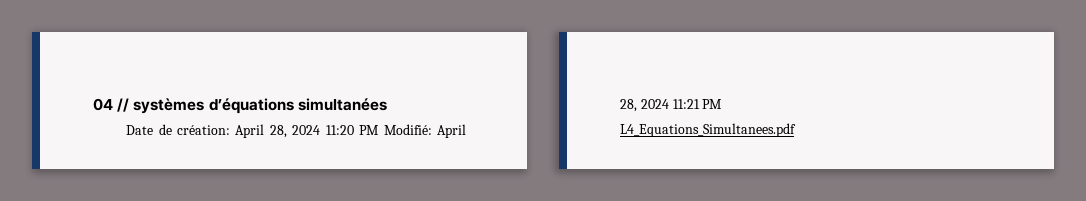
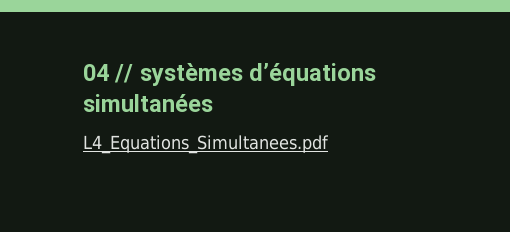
- Date de création: April 28, 2024 11:20 PM Modifié: April 28, 2024 11:21 PM

